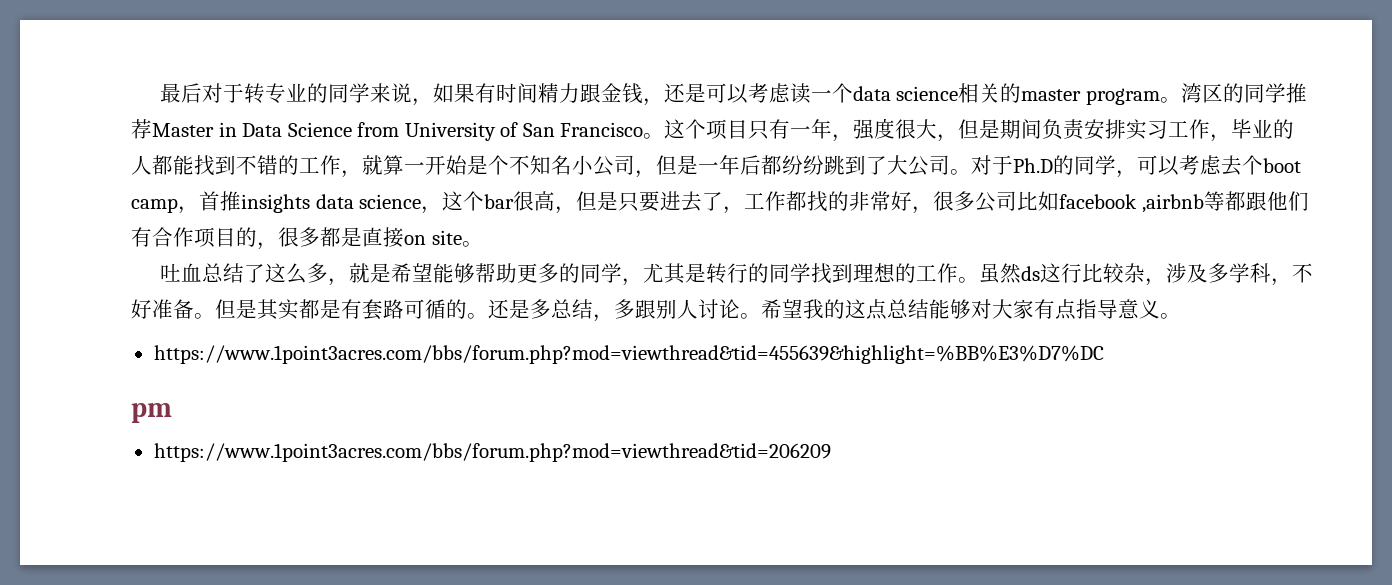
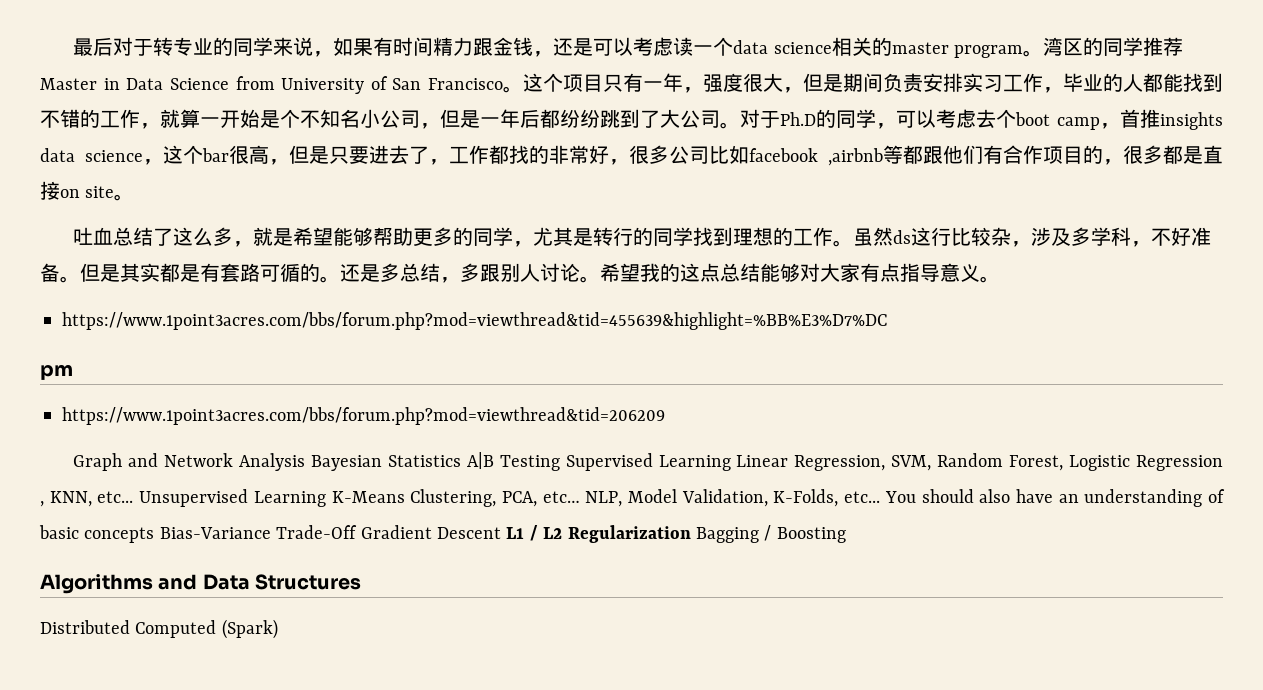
+ Graph and Network Analysis Bayesian Statistics A|B Testing Supervised Learning Linear Regression, SVM, Random Forest, Logistic Regression , KNN, etc... Unsupervised Learning K-Means Clustering, PCA, etc… NLP, Model Validation, K-Folds, etc... You should also have an understanding of basic concepts Bias-Variance Trade-Off Gradient Descent L1 / L2 Regularization Bagging / Boosting
+ Algorithms and Data Structures
+ Distributed Computed (Spark)

